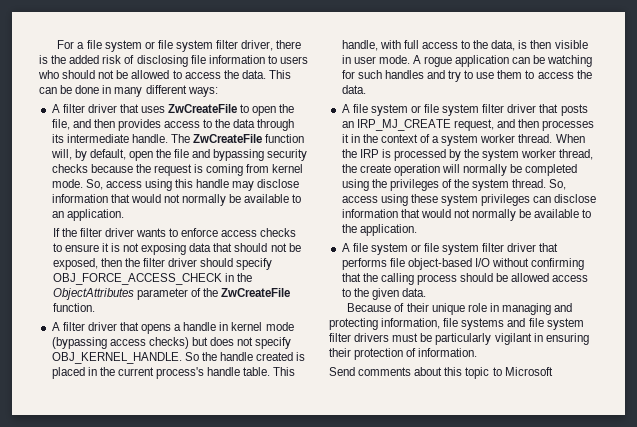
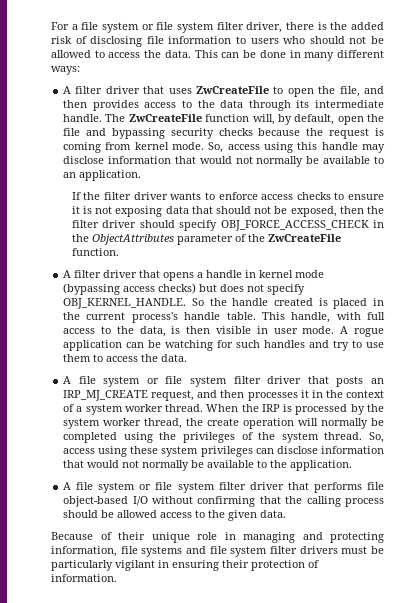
- Send comments about this topic to Microsoft

